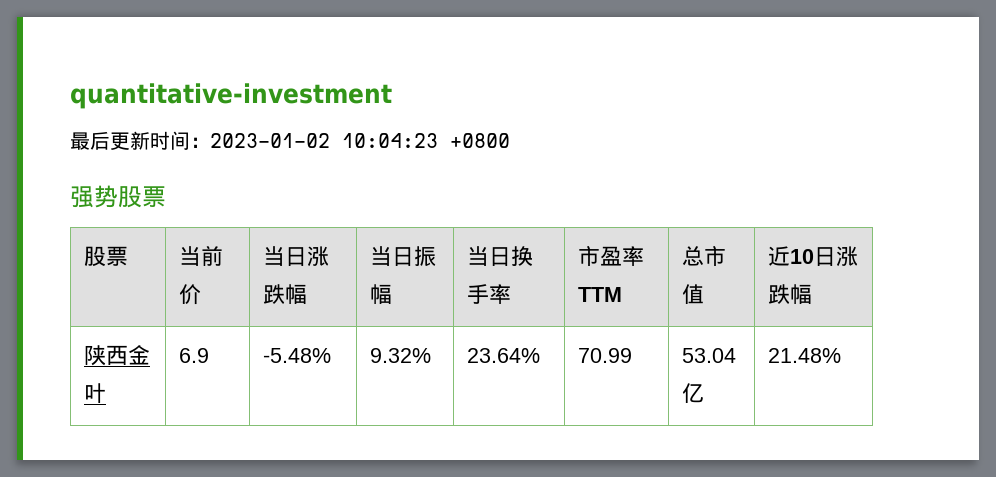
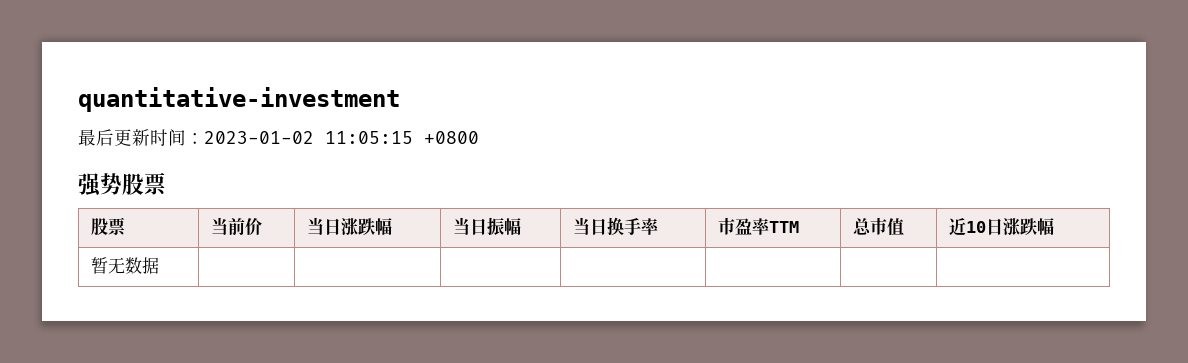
- 最后更新时间：2023-01-02 10:04:23 +0800
+ 最后更新时间：2023-01-02 11:05:15 +0800
- 陕西金叶 | 6.9 | -5.48% | 9.32% | 23.64% | 70.99 | 53.04亿 | 21.48%
+ 暂无数据 | | | | | | |

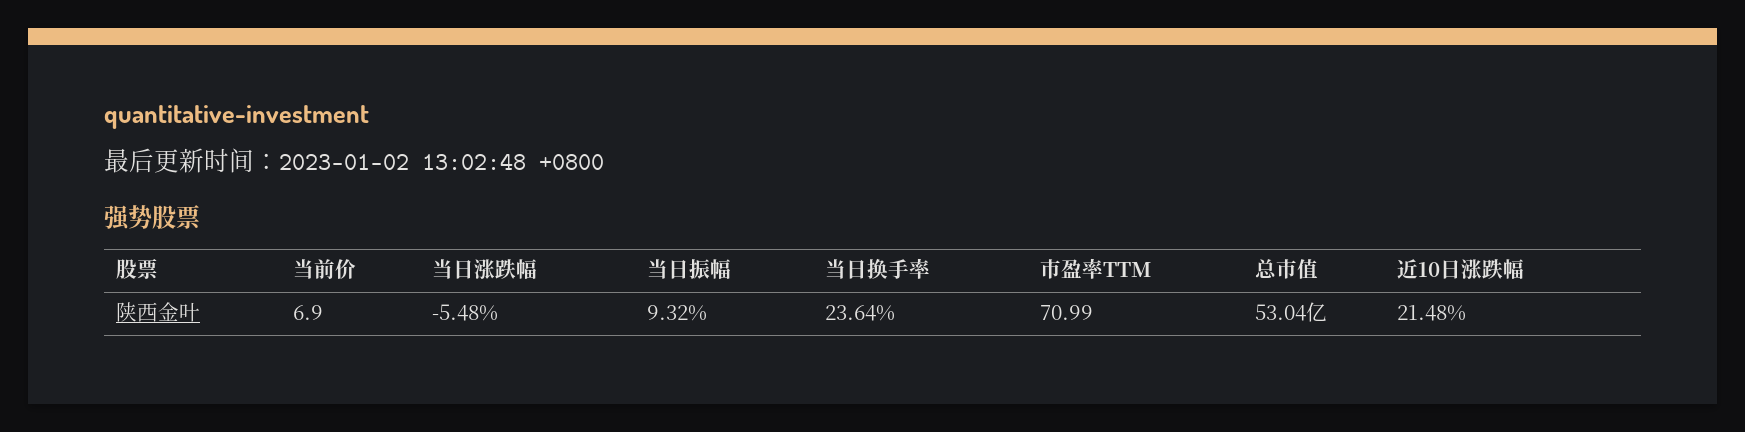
- 最后更新时间：2023-01-02 11:05:15 +0800
+ 最后更新时间：2023-01-02 13:02:48 +0800
- 暂无数据 | | | | | | |
+ 陕西金叶 | 6.9 | -5.48% | 9.32% | 23.64% | 70.99 | 53.04亿 | 21.48%

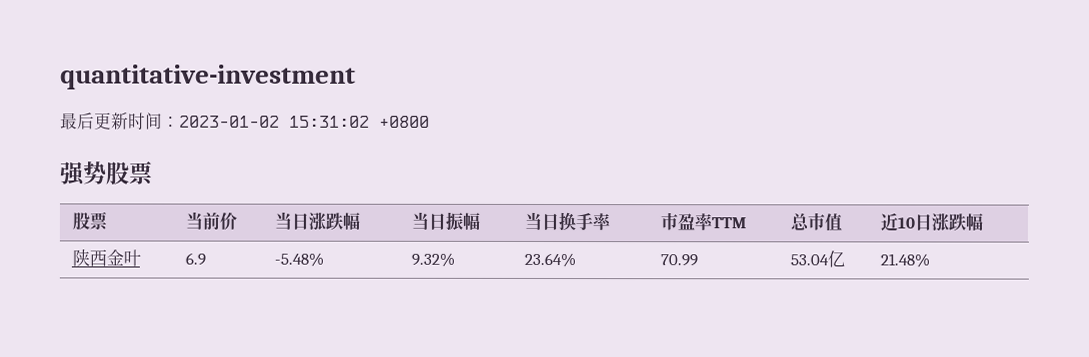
- 最后更新时间：2023-01-02 13:02:48 +0800
+ 最后更新时间：2023-01-02 15:31:02 +0800

